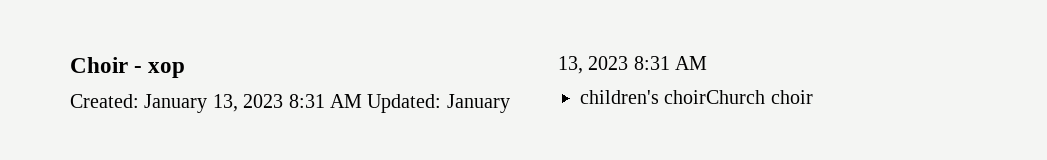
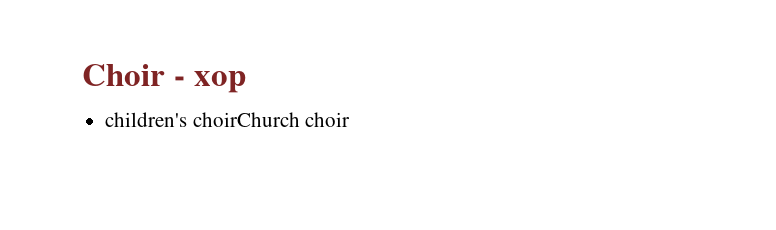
- Created: January 13, 2023 8:31 AM Updated: January 13, 2023 8:31 AM

